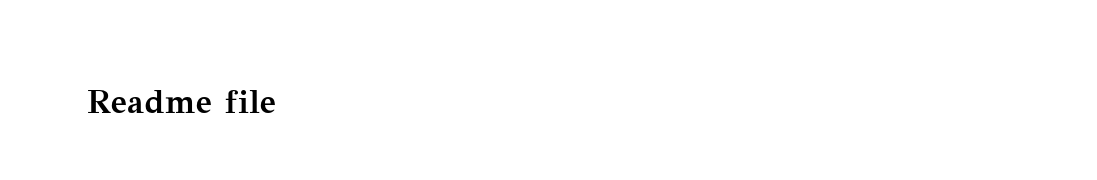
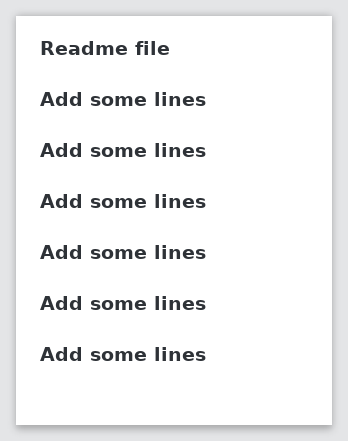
  Readme file
+ Add some lines
+ Add some lines
+ Add some lines
+ Add some lines
+ Add some lines
+ Add some lines

